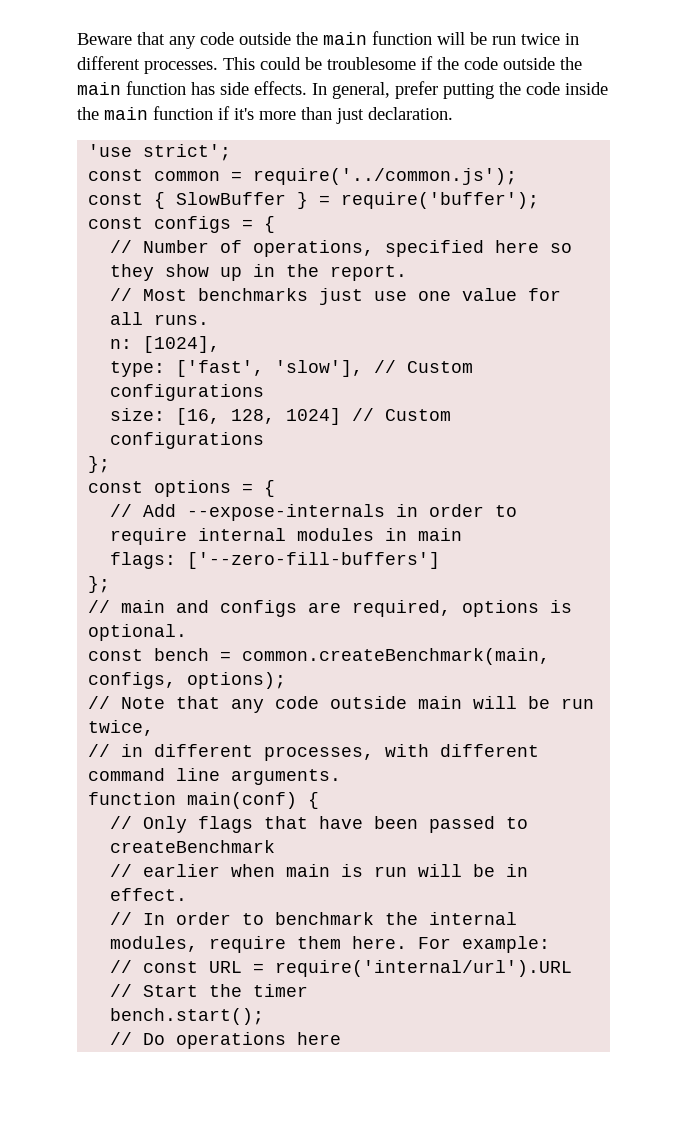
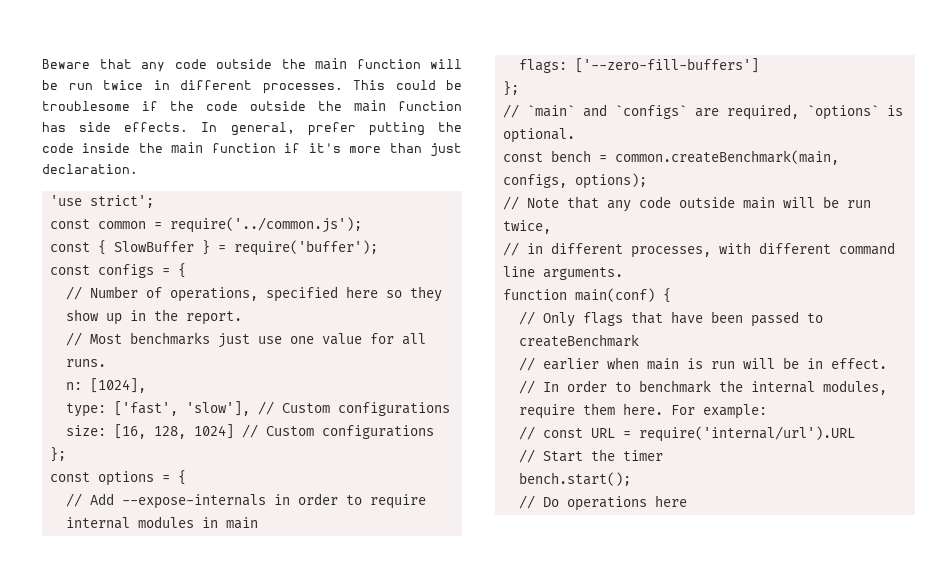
- // main and configs are required, options is optional.
+ // `main` and `configs` are required, `options` is optional.

